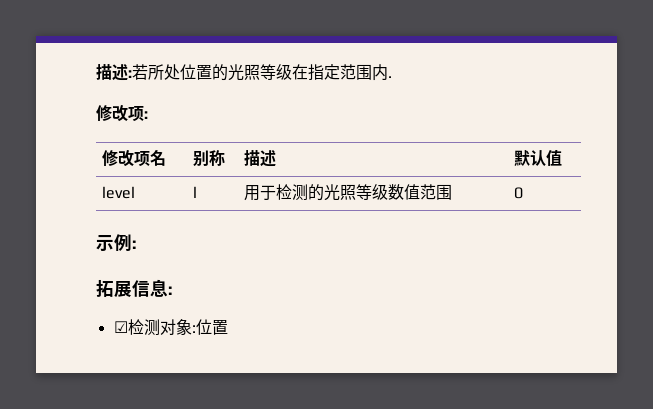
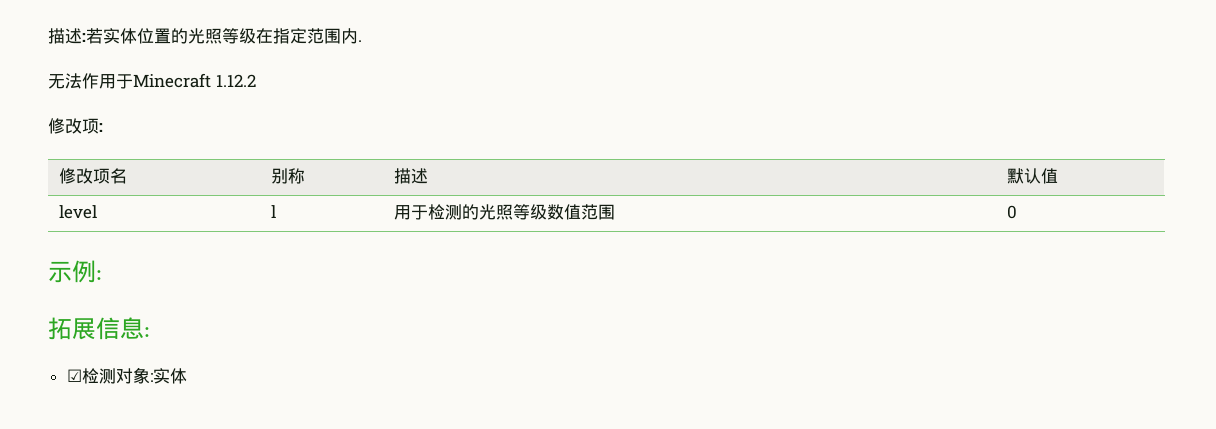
- 描述:若所处位置的光照等级在指定范围内.
+ 描述:若实体位置的光照等级在指定范围内.
+ 无法作用于Minecraft 1.12.2
- ☑检测对象:位置
+ ☑检测对象:实体

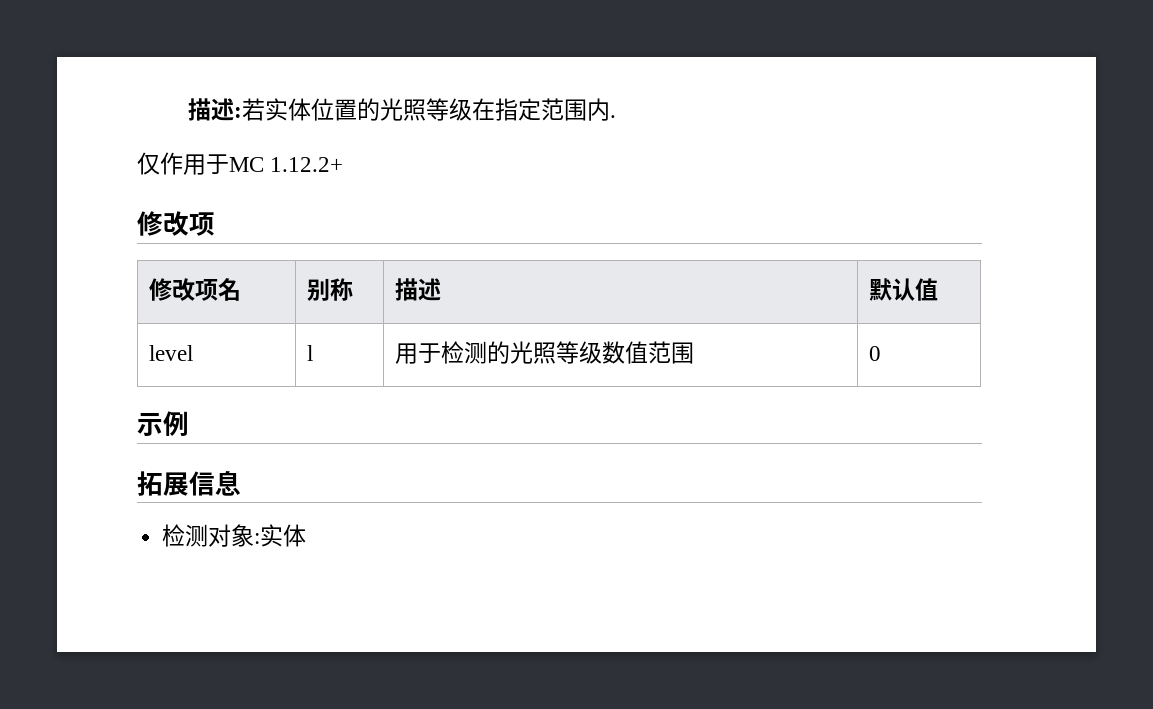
- 无法作用于Minecraft 1.12.2
- 修改项:
+ 仅作用于MC 1.12.2+
+ 修改项
- 示例:
+ 示例
- 拓展信息:
- ☑检测对象:实体
+ 拓展信息
+ 检测对象:实体

